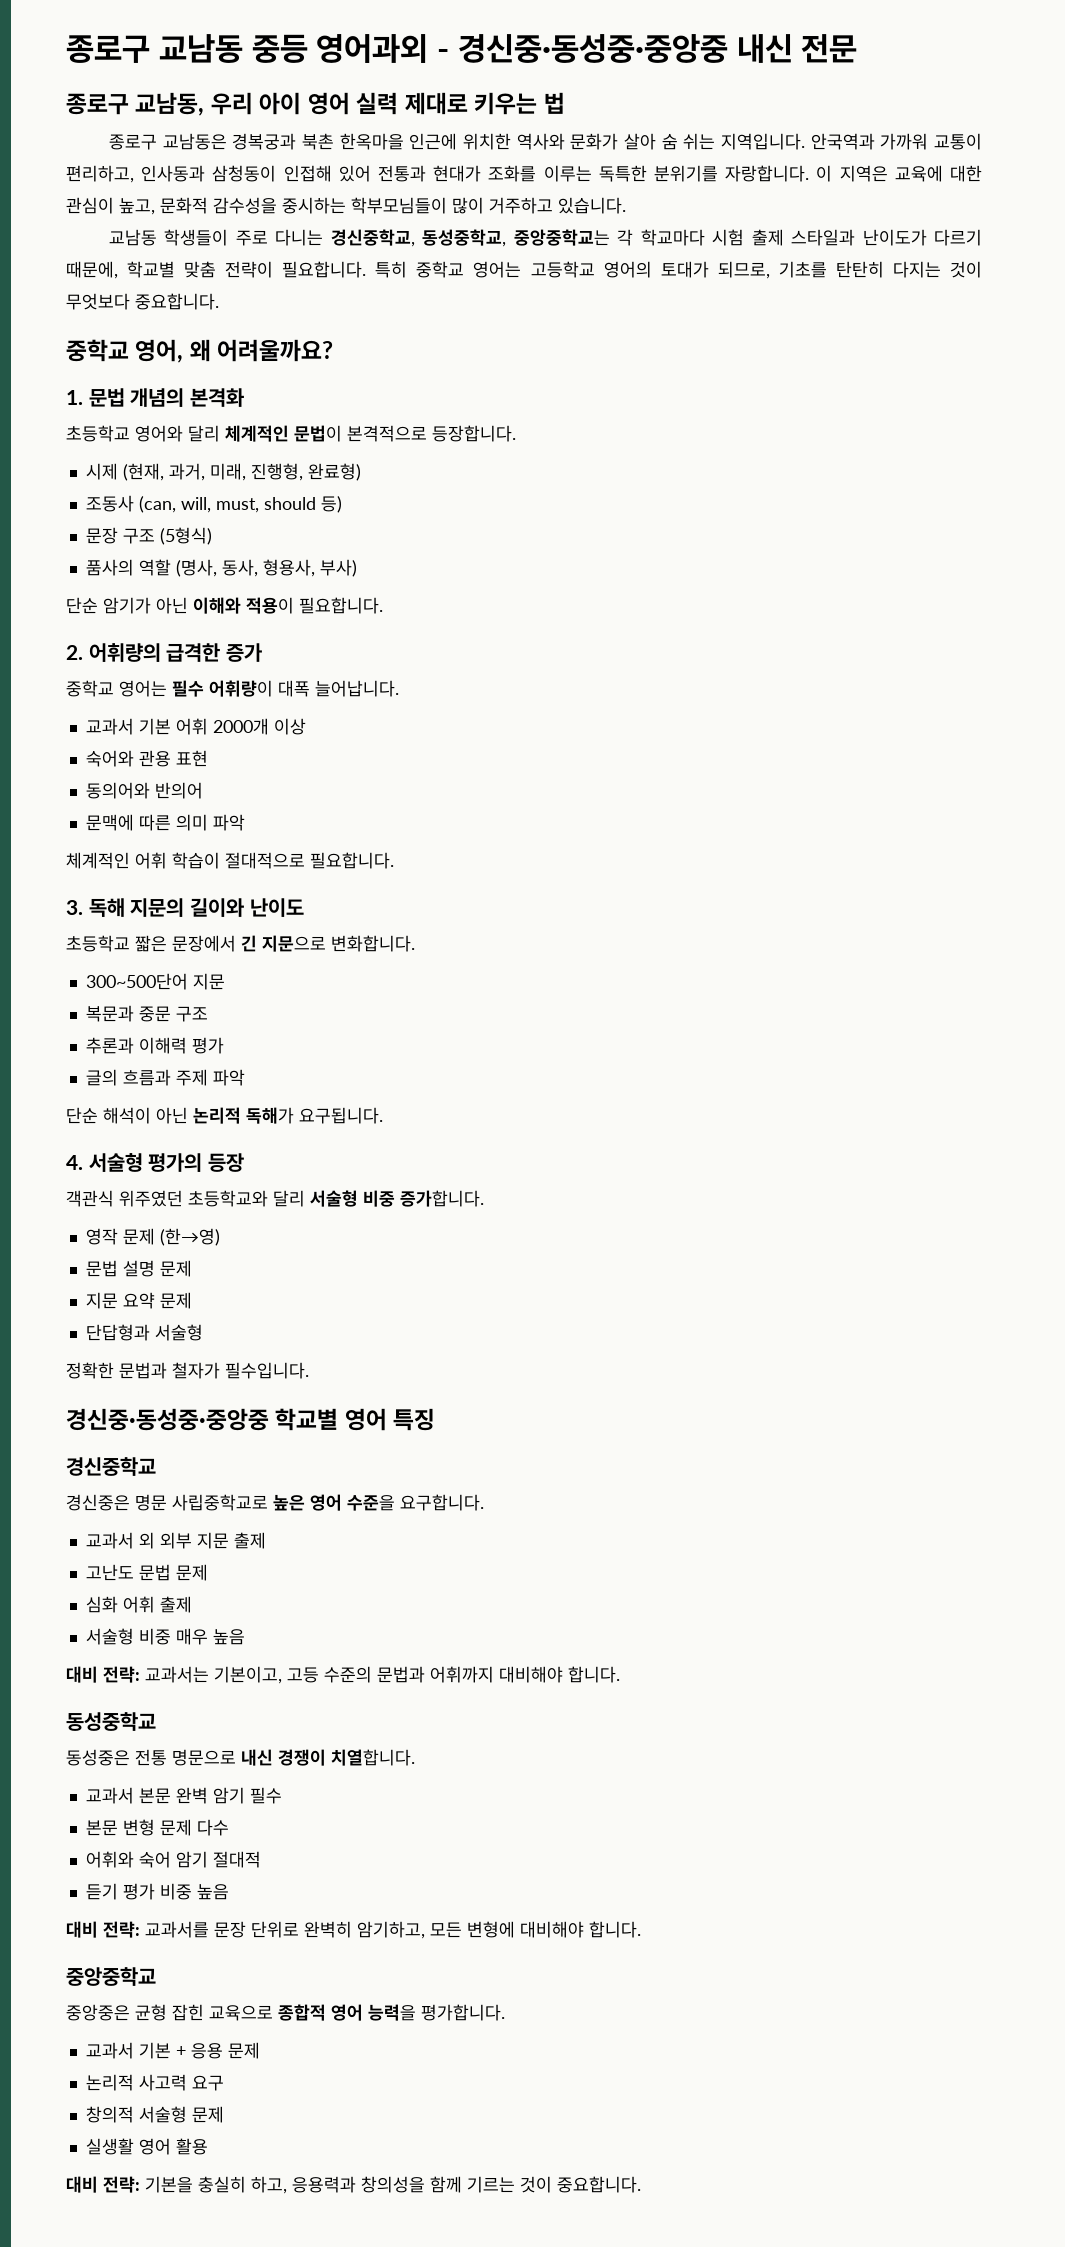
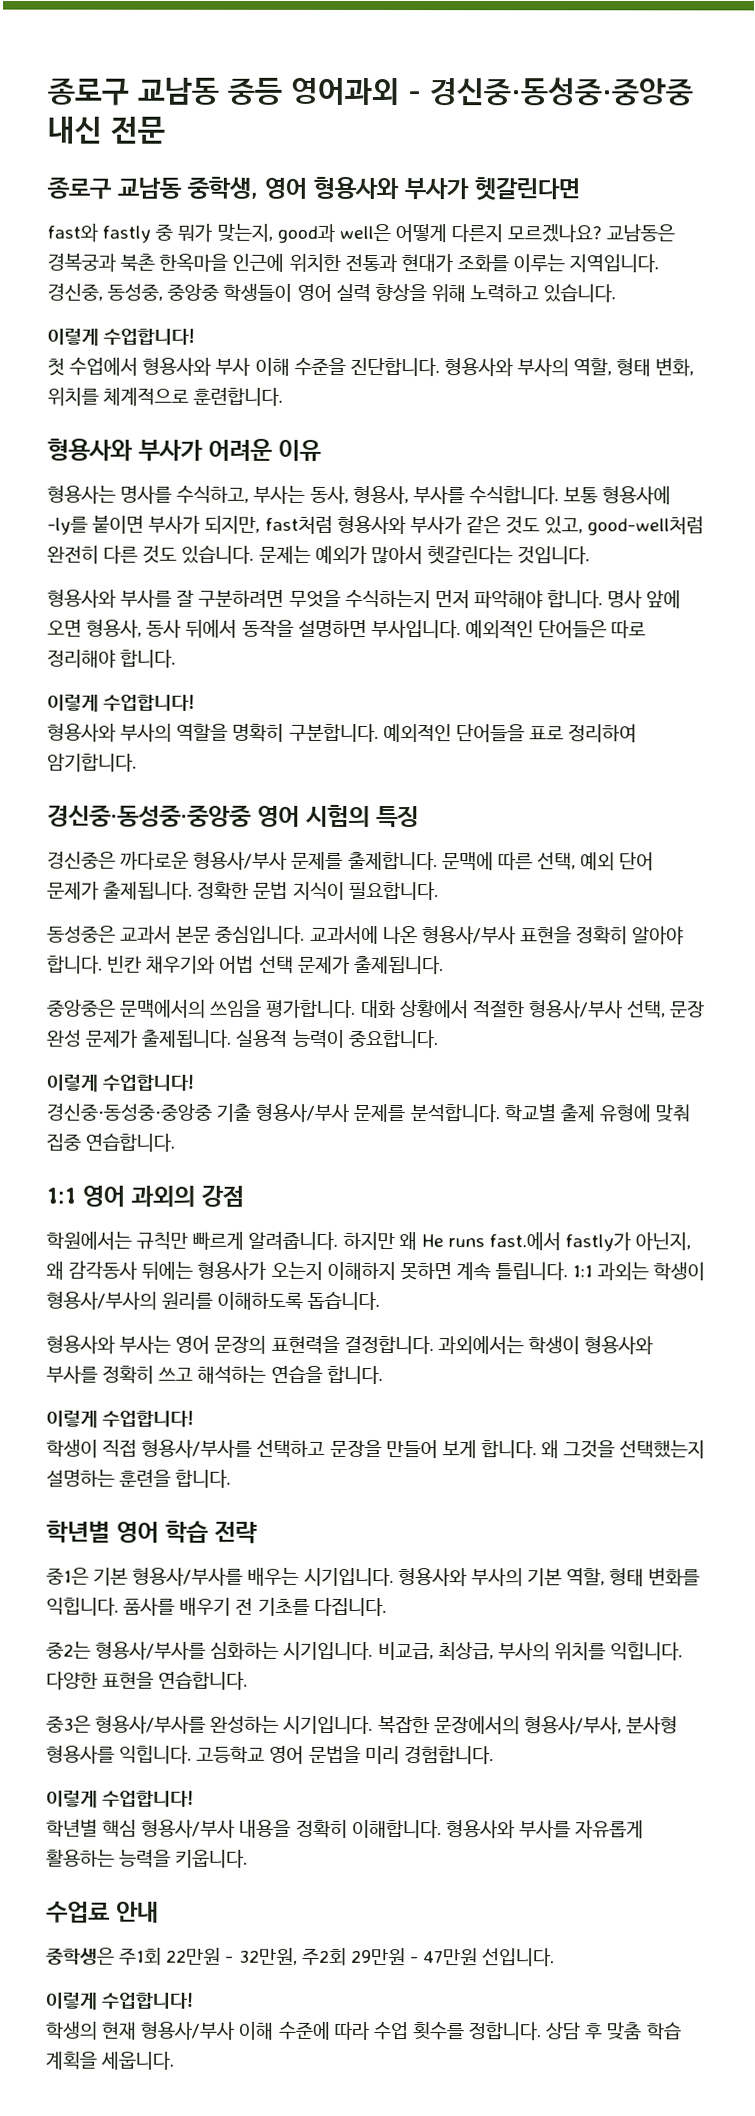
- 종로구 교남동, 우리 아이 영어 실력 제대로 키우는 법
- 종로구 교남동은 경복궁과 북촌 한옥마을 인근에 위치한 역사와 문화가 살아 숨 쉬는 지역입니다. 안국역과 가까워 교통이 편리하고, 인사동과 삼청동이 인접해 있어 전통과 현대가 조화를 이루는 독특한 분위기를 자랑합니다. 이 지역은 교육에 대한 관심이 높고, 문화적 감수성을 중시하는 학부모님들이 많이 거주하고 있습니다.
- 교남동 학생들이 주로 다니는 경신중학교, 동성중학교, 중앙중학교는 각 학교마다 시험 출제 스타일과 난이도가 다르기 때문에, 학교별 맞춤 전략이 필요합니다. 특히 중학교 영어는 고등학교 영어의 토대가 되므로, 기초를 탄탄히 다지는 것이 무엇보다 중요합니다.
- 중학교 영어, 왜 어려울까요?
- 1. 문법 개념의 본격화
- 초등학교 영어와 달리 체계적인 문법이 본격적으로 등장합니다.
- 시제 (현재, 과거, 미래, 진행형, 완료형)
- 조동사 (can, will, must, should 등)
- 문장 구조 (5형식)
- 품사의 역할 (명사, 동사, 형용사, 부사)
- 단순 암기가 아닌 이해와 적용이 필요합니다.
- 2. 어휘량의 급격한 증가
- 중학교 영어는 필수 어휘량이 대폭 늘어납니다.
- 교과서 기본 어휘 2000개 이상
- 숙어와 관용 표현
- 동의어와 반의어
- 문맥에 따른 의미 파악
- 체계적인 어휘 학습이 절대적으로 필요합니다.
- 3. 독해 지문의 길이와 난이도
- 초등학교 짧은 문장에서 긴 지문으로 변화합니다.
- 300~500단어 지문
- 복문과 중문 구조
- 추론과 이해력 평가
- 글의 흐름과 주제 파악
- 단순 해석이 아닌 논리적 독해가 요구됩니다.
- 4. 서술형 평가의 등장
- 객관식 위주였던 초등학교와 달리 서술형 비중 증가합니다.
- 영작 문제 (한→영)
- 문법 설명 문제
- 지문 요약 문제
- 단답형과 서술형
- 정확한 문법과 철자가 필수입니다.
- 경신중·동성중·중앙중 학교별 영어 특징
- 경신중학교
- 경신중은 명문 사립중학교로 높은 영어 수준을 요구합니다.
- 교과서 외 외부 지문 출제
- 고난도 문법 문제
- 심화 어휘 출제
- 서술형 비중 매우 높음
- 대비 전략: 교과서는 기본이고, 고등 수준의 문법과 어휘까지 대비해야 합니다.
- 동성중학교
- 동성중은 전통 명문으로 내신 경쟁이 치열합니다.
- 교과서 본문 완벽 암기 필수
- 본문 변형 문제 다수
- 어휘와 숙어 암기 절대적
- 듣기 평가 비중 높음
- 대비 전략: 교과서를 문장 단위로 완벽히 암기하고, 모든 변형에 대비해야 합니다.
- 중앙중학교
- 중앙중은 균형 잡힌 교육으로 종합적 영어 능력을 평가합니다.
- 교과서 기본 + 응용 문제
- 논리적 사고력 요구
- 창의적 서술형 문제
- 실생활 영어 활용
- 대비 전략: 기본을 충실히 하고, 응용력과 창의성을 함께 기르는 것이 중요합니다.
+ 종로구 교남동 중학생, 영어 형용사와 부사가 헷갈린다면
+ fast와 fastly 중 뭐가 맞는지, good과 well은 어떻게 다른지 모르겠나요? 교남동은 경복궁과 북촌 한옥마을 인근에 위치한 전통과 현대가 조화를 이루는 지역입니다. 경신중, 동성중, 중앙중 학생들이 영어 실력 향상을 위해 노력하고 있습니다.
+ 이렇게 수업합니다!
+ 첫 수업에서 형용사와 부사 이해 수준을 진단합니다. 형용사와 부사의 역할, 형태 변화, 위치를 체계적으로 훈련합니다.
+ 형용사와 부사가 어려운 이유
+ 형용사는 명사를 수식하고, 부사는 동사, 형용사, 부사를 수식합니다. 보통 형용사에 -ly를 붙이면 부사가 되지만, fast처럼 형용사와 부사가 같은 것도 있고, good-well처럼 완전히 다른 것도 있습니다. 문제는 예외가 많아서 헷갈린다는 것입니다.
+ 형용사와 부사를 잘 구분하려면 무엇을 수식하는지 먼저 파악해야 합니다. 명사 앞에 오면 형용사, 동사 뒤에서 동작을 설명하면 부사입니다. 예외적인 단어들은 따로 정리해야 합니다.
+ 이렇게 수업합니다!
+ 형용사와 부사의 역할을 명확히 구분합니다. 예외적인 단어들을 표로 정리하여 암기합니다.
+ 경신중·동성중·중앙중 영어 시험의 특징
+ 경신중은 까다로운 형용사/부사 문제를 출제합니다. 문맥에 따른 선택, 예외 단어 문제가 출제됩니다. 정확한 문법 지식이 필요합니다.
+ 동성중은 교과서 본문 중심입니다. 교과서에 나온 형용사/부사 표현을 정확히 알아야 합니다. 빈칸 채우기와 어법 선택 문제가 출제됩니다.
+ 중앙중은 문맥에서의 쓰임을 평가합니다. 대화 상황에서 적절한 형용사/부사 선택, 문장 완성 문제가 출제됩니다. 실용적 능력이 중요합니다.
+ 이렇게 수업합니다!
+ 경신중·동성중·중앙중 기출 형용사/부사 문제를 분석합니다. 학교별 출제 유형에 맞춰 집중 연습합니다.
+ 1:1 영어 과외의 강점
+ 학원에서는 규칙만 빠르게 알려줍니다. 하지만 왜 He runs fast.에서 fastly가 아닌지, 왜 감각동사 뒤에는 형용사가 오는지 이해하지 못하면 계속 틀립니다. 1:1 과외는 학생이 형용사/부사의 원리를 이해하도록 돕습니다.
+ 형용사와 부사는 영어 문장의 표현력을 결정합니다. 과외에서는 학생이 형용사와 부사를 정확히 쓰고 해석하는 연습을 합니다.
+ 이렇게 수업합니다!
+ 학생이 직접 형용사/부사를 선택하고 문장을 만들어 보게 합니다. 왜 그것을 선택했는지 설명하는 훈련을 합니다.
+ 학년별 영어 학습 전략
+ 중1은 기본 형용사/부사를 배우는 시기입니다. 형용사와 부사의 기본 역할, 형태 변화를 익힙니다. 품사를 배우기 전 기초를 다집니다.
+ 중2는 형용사/부사를 심화하는 시기입니다. 비교급, 최상급, 부사의 위치를 익힙니다. 다양한 표현을 연습합니다.
+ 중3은 형용사/부사를 완성하는 시기입니다. 복잡한 문장에서의 형용사/부사, 분사형 형용사를 익힙니다. 고등학교 영어 문법을 미리 경험합니다.
+ 이렇게 수업합니다!
+ 학년별 핵심 형용사/부사 내용을 정확히 이해합니다. 형용사와 부사를 자유롭게 활용하는 능력을 키웁니다.
+ 수업료 안내
+ 중학생은 주1회 22만원 - 32만원, 주2회 29만원 - 47만원 선입니다.
+ 이렇게 수업합니다!
+ 학생의 현재 형용사/부사 이해 수준에 따라 수업 횟수를 정합니다. 상담 후 맞춤 학습 계획을 세웁니다.

